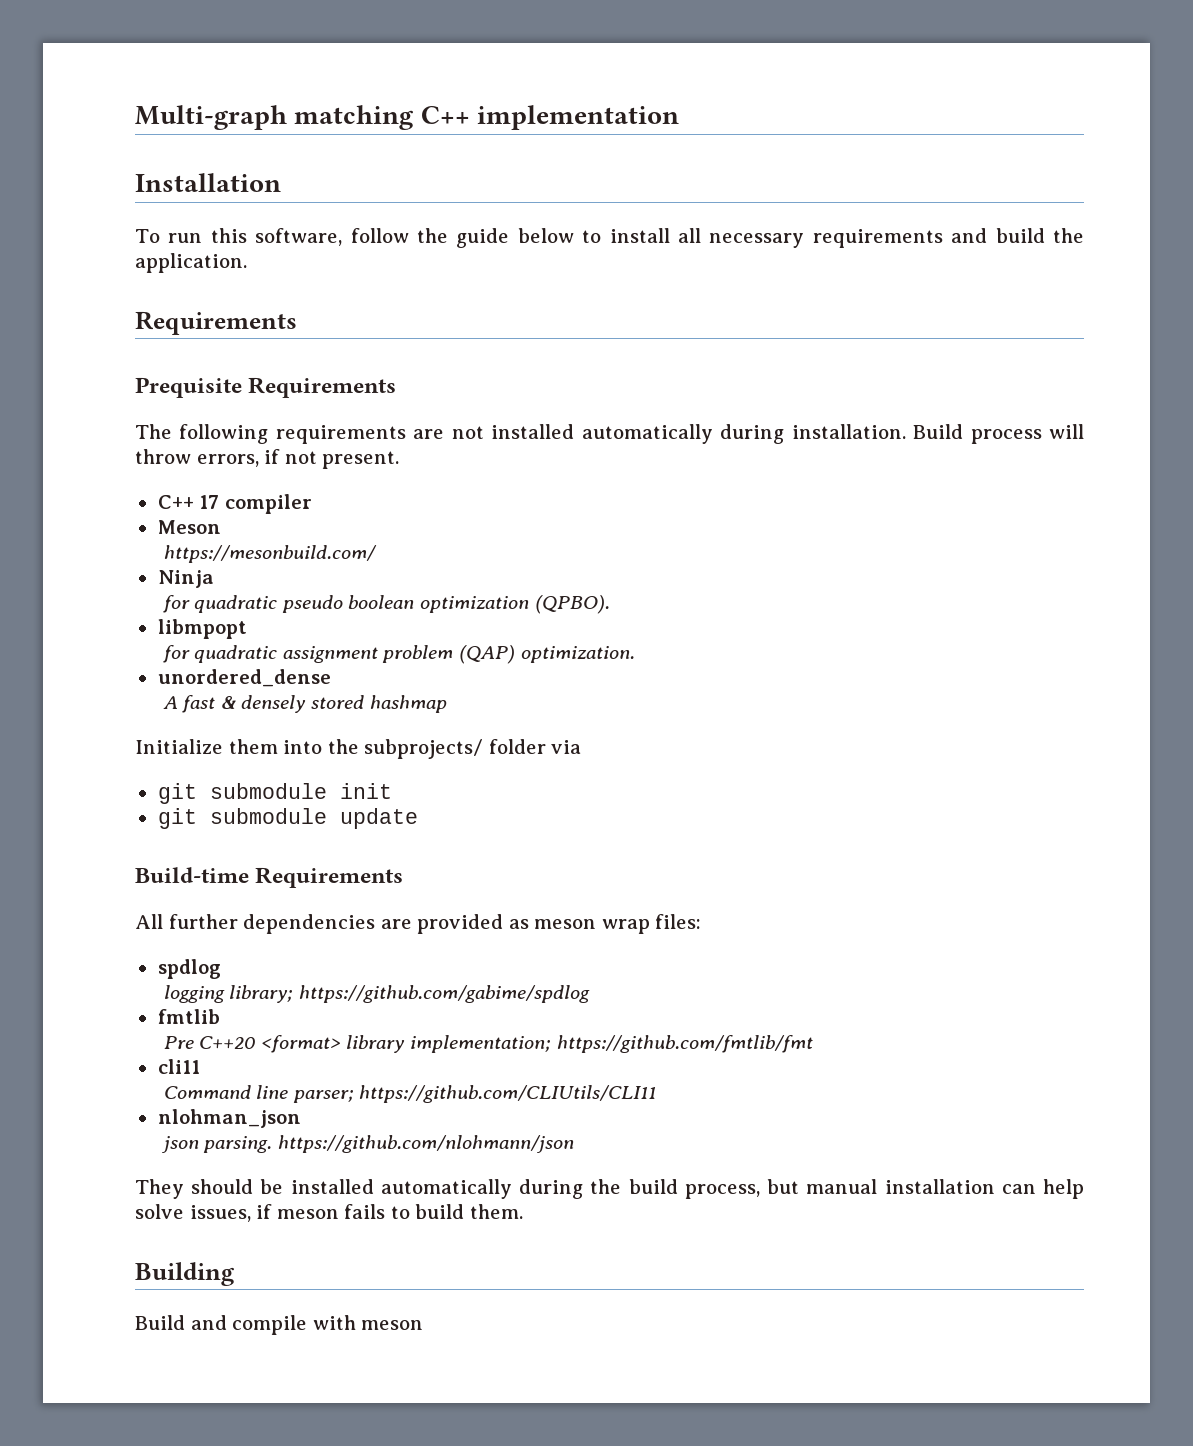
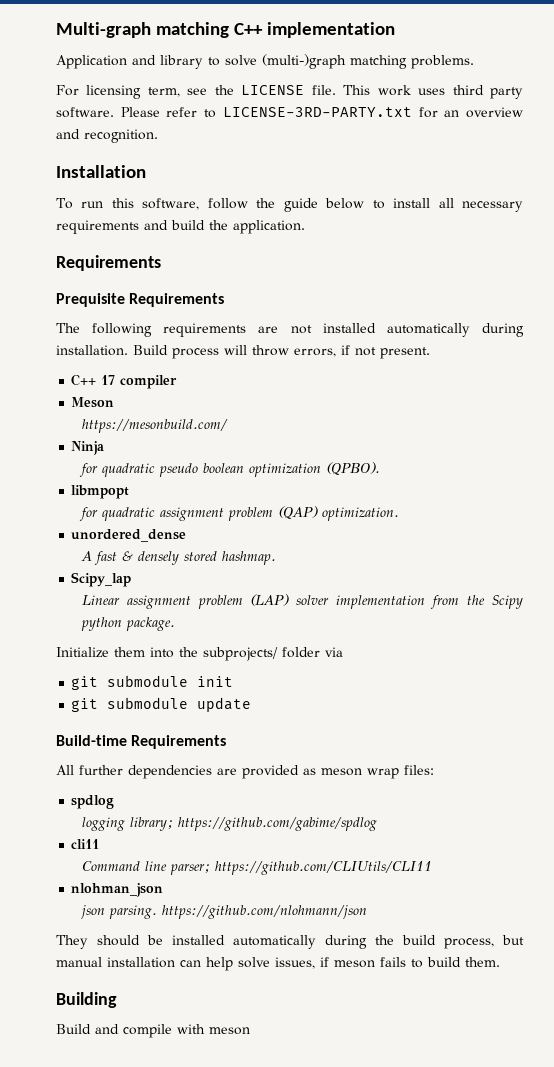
+ Application and library to solve (multi-)graph matching problems.
+ For licensing term, see the LICENSE file. This work uses third party software. Please refer to LICENSE-3RD-PARTY.txt for an overview and recognition.
- A fast & densely stored hashmap
+ A fast & densely stored hashmap.
+ Scipy_lap
+ Linear assignment problem (LAP) solver implementation from the Scipy python package.
- fmtlib
- Pre C++20 <format> library implementation; https://github.com/fmtlib/fmt

